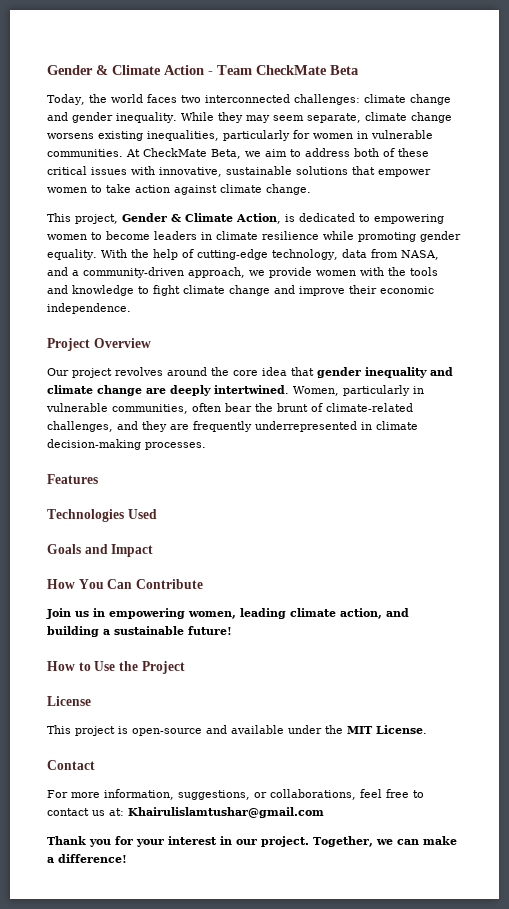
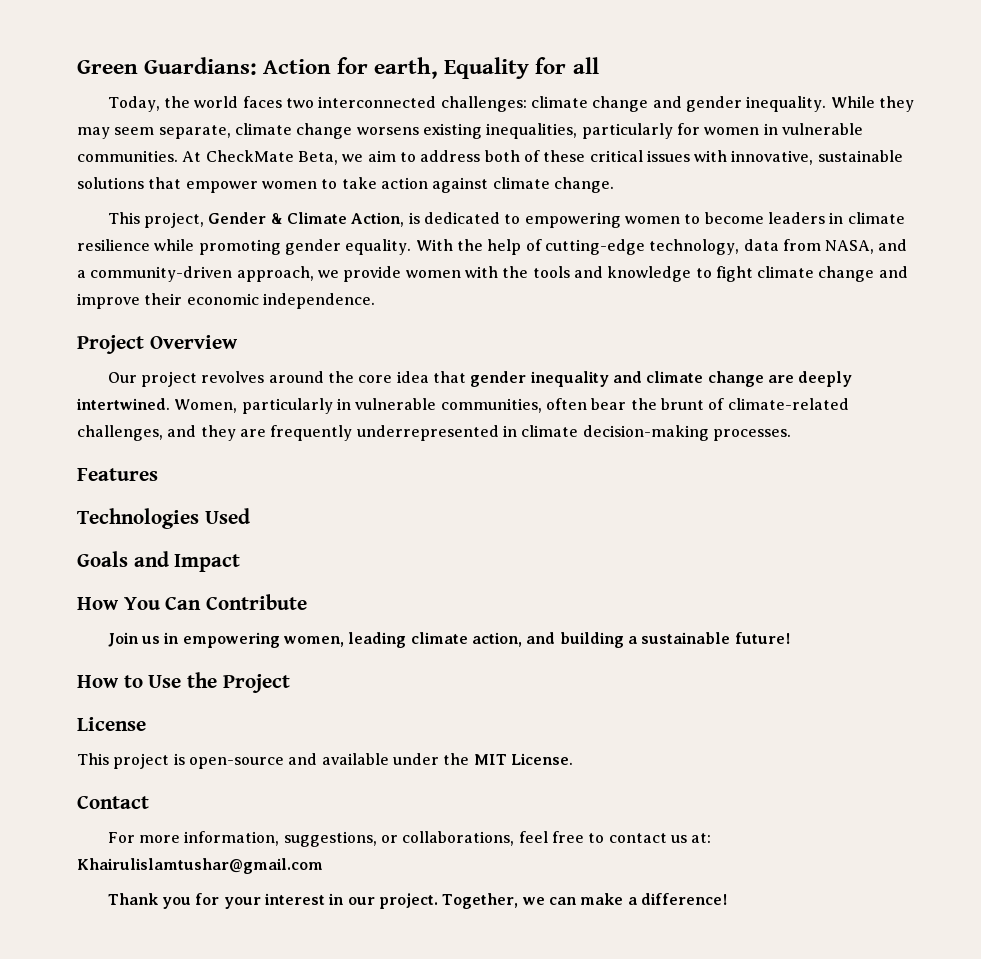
- Gender & Climate Action - Team CheckMate Beta
+ Green Guardians: Action for earth, Equality for all

